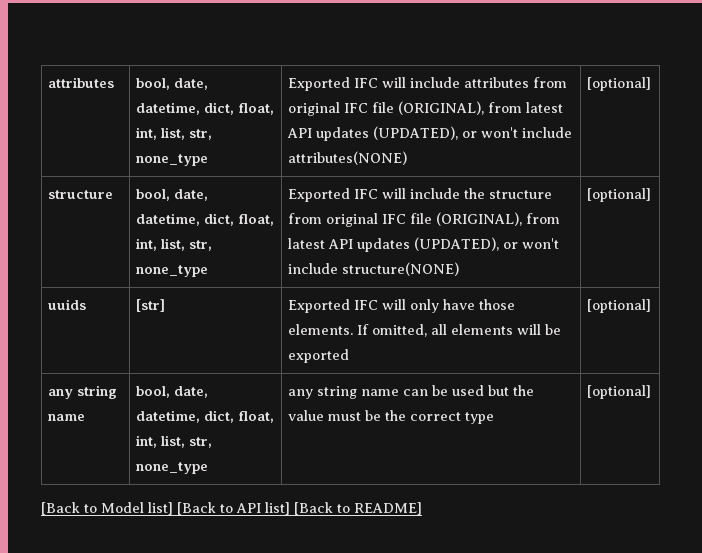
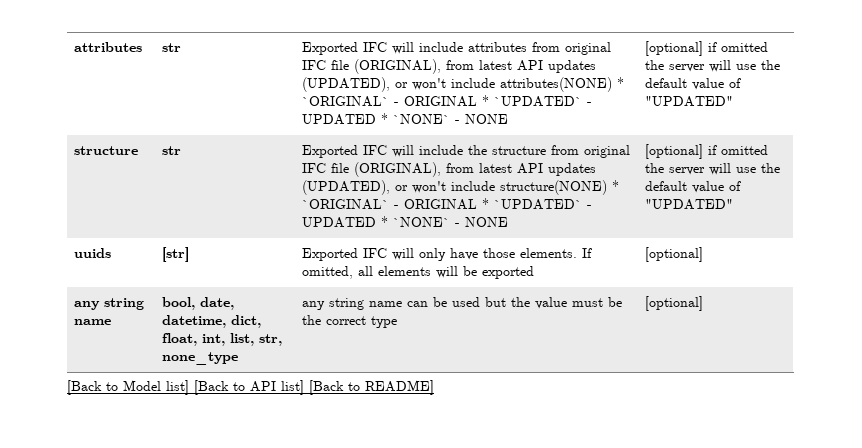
- attributes | bool, date, datetime, dict, float, int, list, str, none_type
+ attributes | str
- Exported IFC will include attributes from original IFC file (ORIGINAL), from latest API updates (UPDATED), or won't include attributes(NONE) | [optional]
- structure | bool, date, datetime, dict, float, int, list, str, none_type | Exported IFC will include the structure from original IFC file (ORIGINAL), from latest API updates (UPDATED), or won't include structure(NONE) | [optional]
+ Exported IFC will include attributes from original IFC file (ORIGINAL), from latest API updates (UPDATED), or won't include attributes(NONE) * `ORIGINAL` - ORIGINAL * `UPDATED` - UPDATED * `NONE` - NONE | [optional] if omitted the server will use the default value of "UPDATED"
+ structure | str | Exported IFC will include the structure from original IFC file (ORIGINAL), from latest API updates (UPDATED), or won't include structure(NONE) * `ORIGINAL` - ORIGINAL * `UPDATED` - UPDATED * `NONE` - NONE | [optional] if omitted the server will use the default value of "UPDATED"

